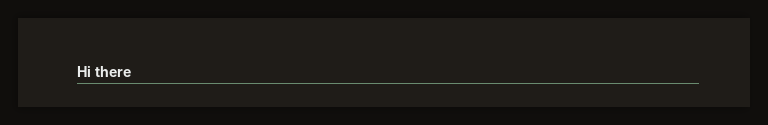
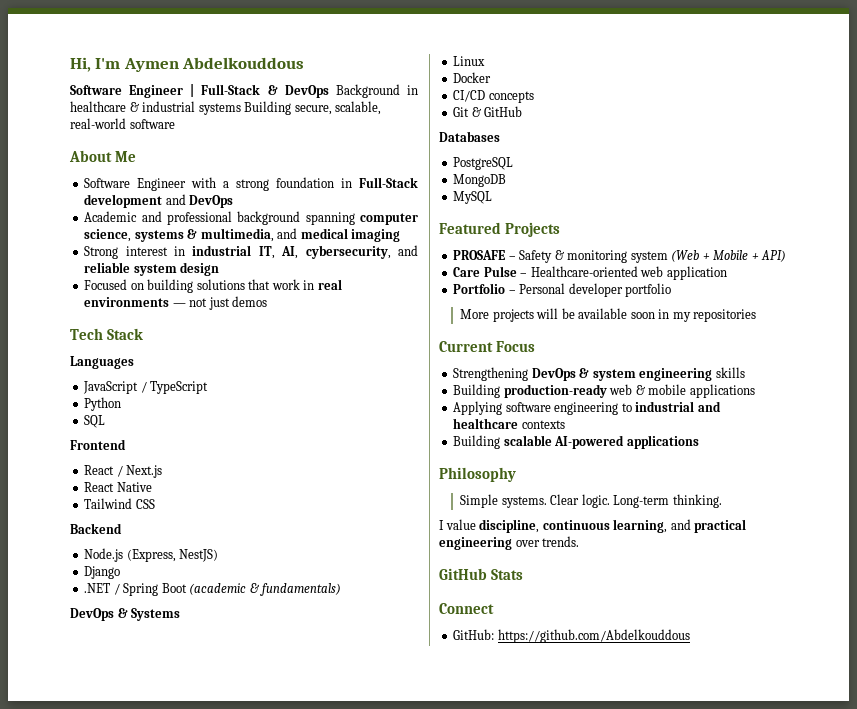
- Hi there
+ Hi, I'm Aymen Abdelkouddous
+ Software Engineer | Full-Stack & DevOps Background in healthcare & industrial systems Building secure, scalable, real-world software
+ About Me
+ Software Engineer with a strong foundation in Full-Stack development and DevOps
+ Academic and professional background spanning computer science, systems & multimedia, and medical imaging
+ Strong interest in industrial IT, AI, cybersecurity, and reliable system design
+ Focused on building solutions that work in real environments — not just demos
+ Tech Stack
+ Languages
+ JavaScript / TypeScript
+ Python
+ SQL
+ Frontend
+ React / Next.js
+ React Native
+ Tailwind CSS
+ Backend
+ Node.js (Express, NestJS)
+ Django
+ .NET / Spring Boot (academic & fundamentals)
+ DevOps & Systems
+ Linux
+ Docker
+ CI/CD concepts
+ Git & GitHub
+ Databases
+ PostgreSQL
+ MongoDB
+ MySQL
+ Featured Projects
+ PROSAFE – Safety & monitoring system (Web + Mobile + API)
+ Care Pulse – Healthcare-oriented web application
+ Portfolio – Personal developer portfolio
+ More projects will be available soon in my repositories
+ Current Focus
+ Strengthening DevOps & system engineering skills
+ Building production-ready web & mobile applications
+ Applying software engineering to industrial and healthcare contexts
+ Building scalable AI-powered applications
+ Philosophy
+ Simple systems. Clear logic. Long-term thinking.
+ I value discipline, continuous learning, and practical engineering over trends.
+ GitHub Stats
+ Connect
+ GitHub: https://github.com/Abdelkouddous

